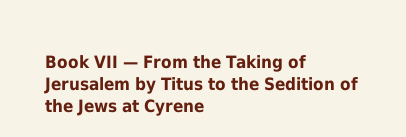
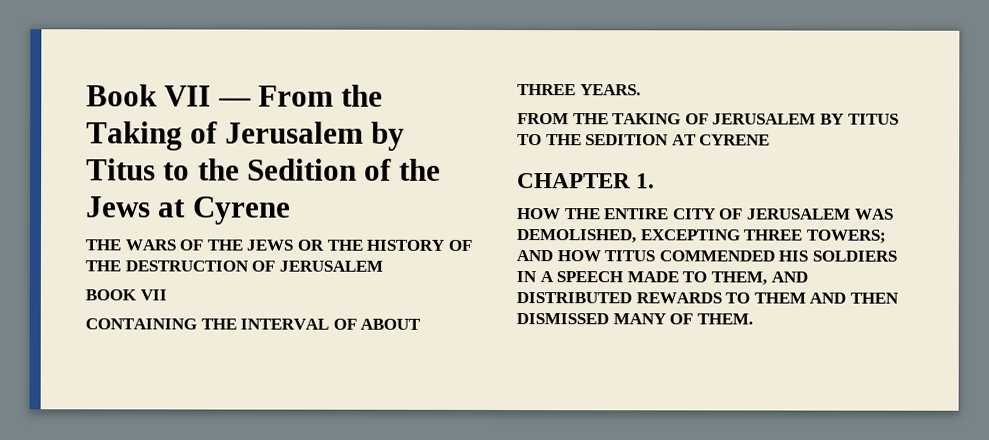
+ THE WARS OF THE JEWS OR THE HISTORY OF THE DESTRUCTION OF JERUSALEM
+ BOOK VII
+ CONTAINING THE INTERVAL OF ABOUT THREE YEARS.
+ FROM THE TAKING OF JERUSALEM BY TITUS TO THE SEDITION AT CYRENE
+ CHAPTER 1.
+ HOW THE ENTIRE CITY OF JERUSALEM WAS DEMOLISHED, EXCEPTING THREE TOWERS; AND HOW TITUS COMMENDED HIS SOLDIERS IN A SPEECH MADE TO THEM, AND DISTRIBUTED REWARDS TO THEM AND THEN DISMISSED MANY OF THEM.

